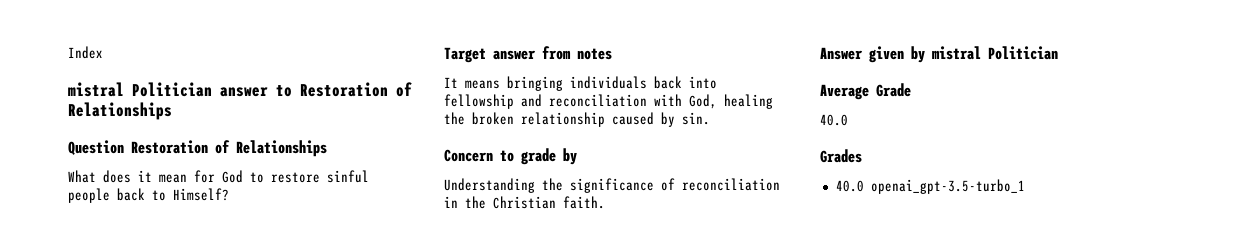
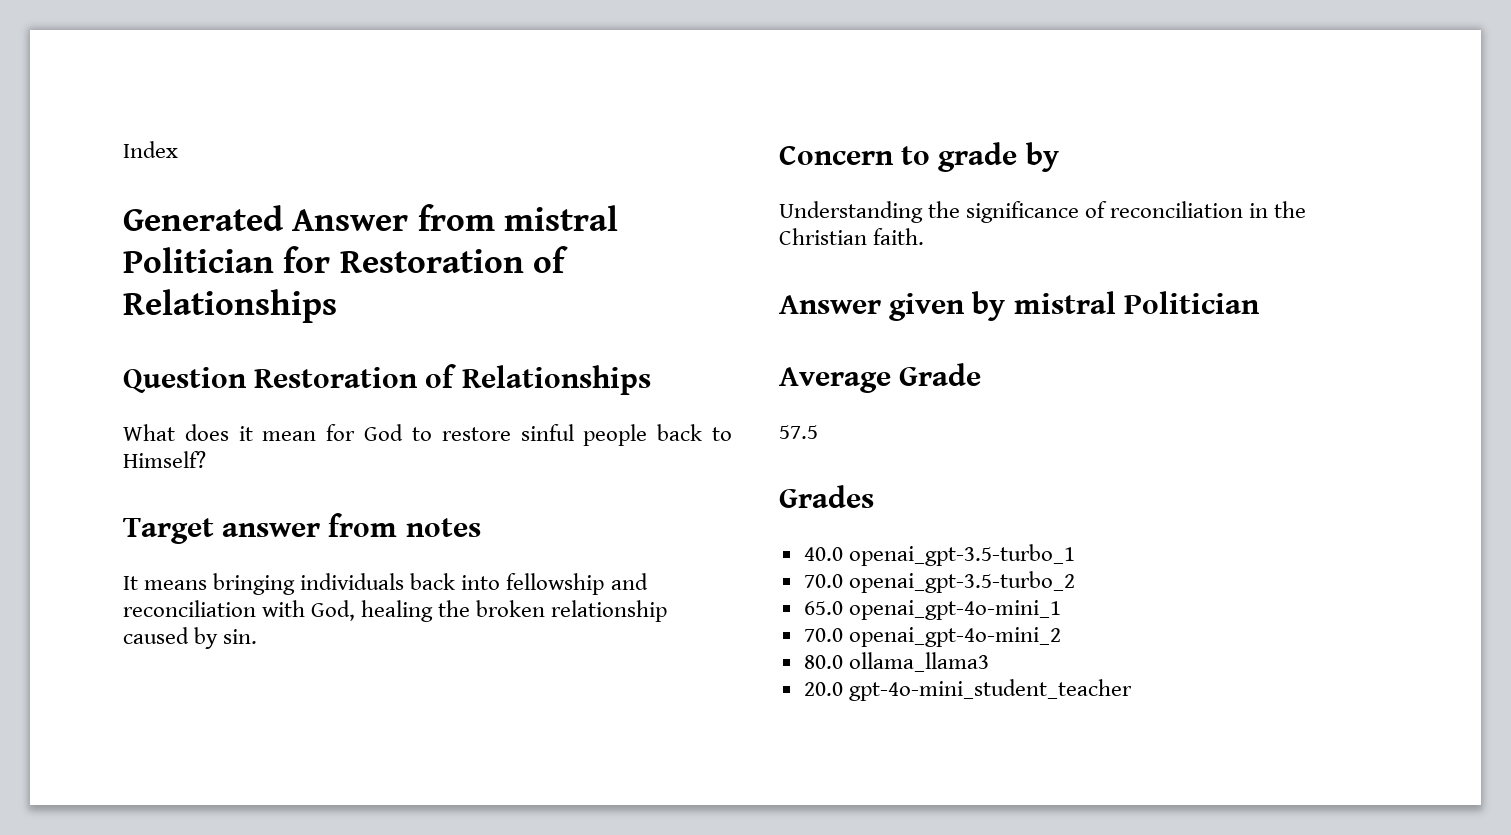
- mistral Politician answer to Restoration of Relationships
+ Generated Answer from mistral Politician for Restoration of Relationships
  Average Grade
- 40.0
+ 57.5
+ 70.0 openai_gpt-3.5-turbo_2
+ 65.0 openai_gpt-4o-mini_1
+ 70.0 openai_gpt-4o-mini_2
+ 80.0 ollama_llama3
+ 20.0 gpt-4o-mini_student_teacher

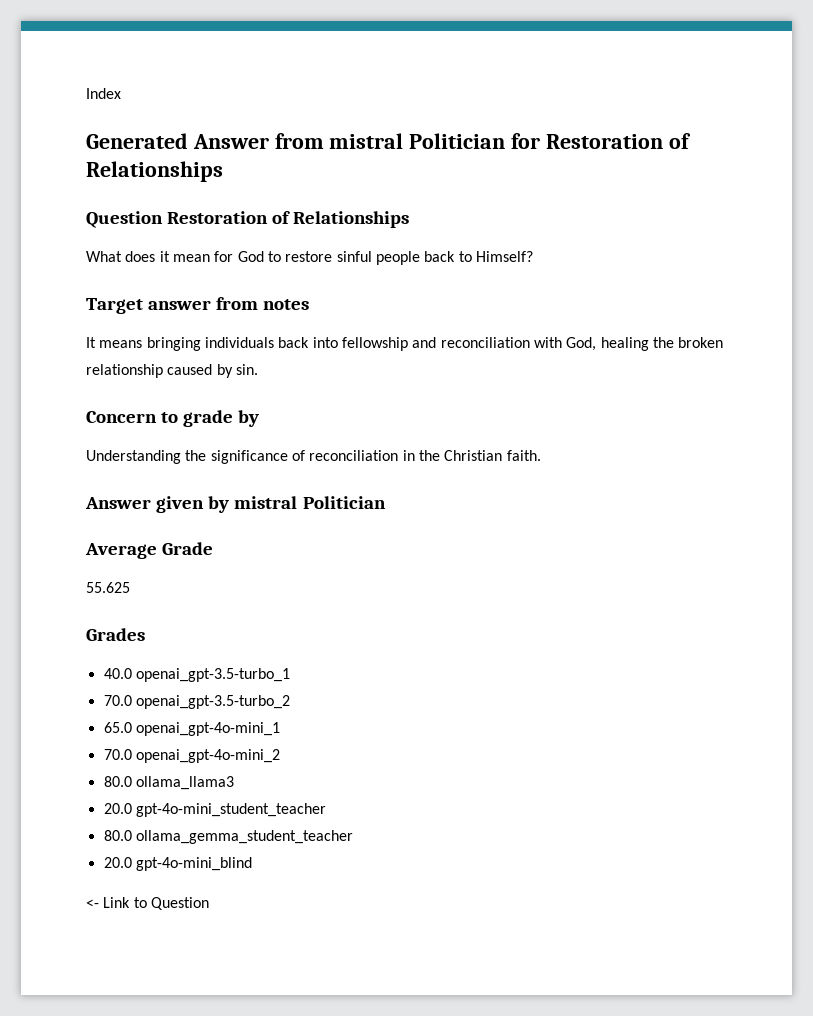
- 57.5
+ 55.625
+ 80.0 ollama_gemma_student_teacher
+ 20.0 gpt-4o-mini_blind
+ <- Link to Question

